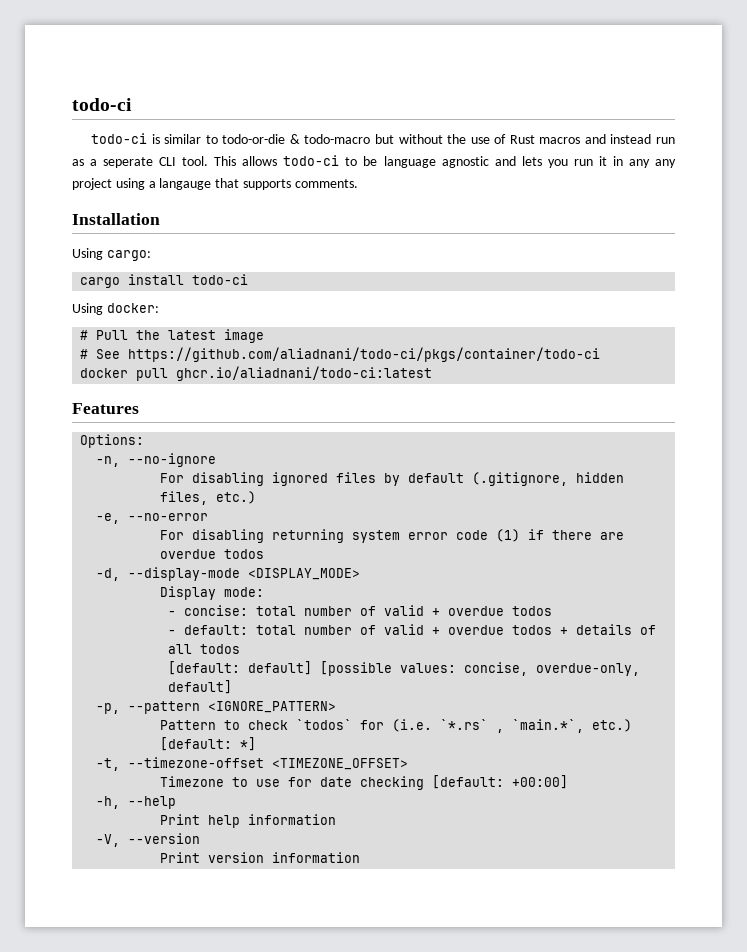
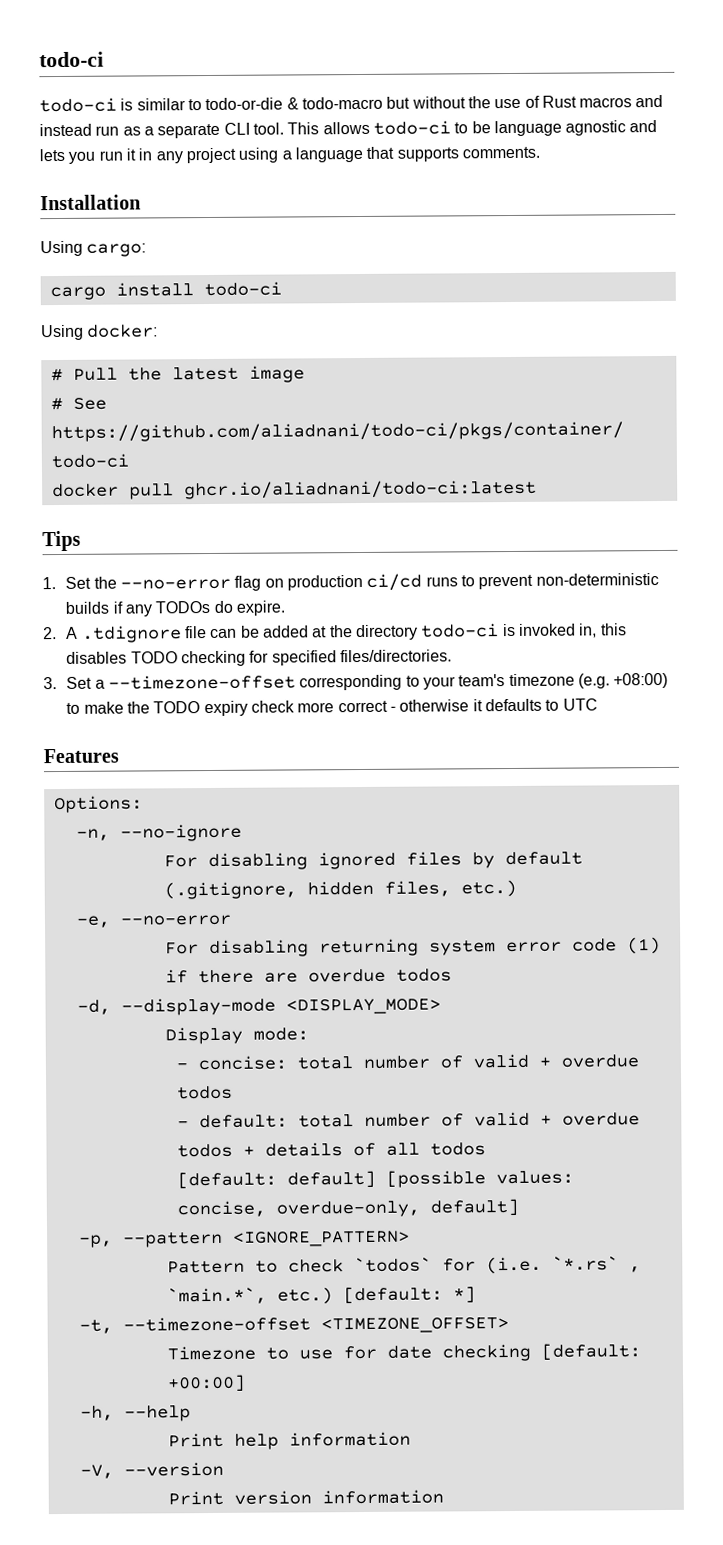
- todo-ci is similar to todo-or-die & todo-macro but without the use of Rust macros and instead run as a seperate CLI tool.
+ todo-ci is similar to todo-or-die & todo-macro but without the use of Rust macros and instead run as a separate CLI tool.
- This allows todo-ci to be language agnostic and lets you run it in any any project using a langauge that supports comments.
+ This allows todo-ci to be language agnostic and lets you run it in any project using a language that supports comments.
+ Tips
+ 1. Set the --no-error flag on production ci/cd runs to prevent non-deterministic builds if any TODOs do expire.
+ 2. A .tdignore file can be added at the directory todo-ci is invoked in, this disables TODO checking for specified files/directories.
+ 3. Set a --timezone-offset corresponding to your team's timezone (e.g. +08:00) to make the TODO expiry check more correct - otherwise it defaults to UTC

